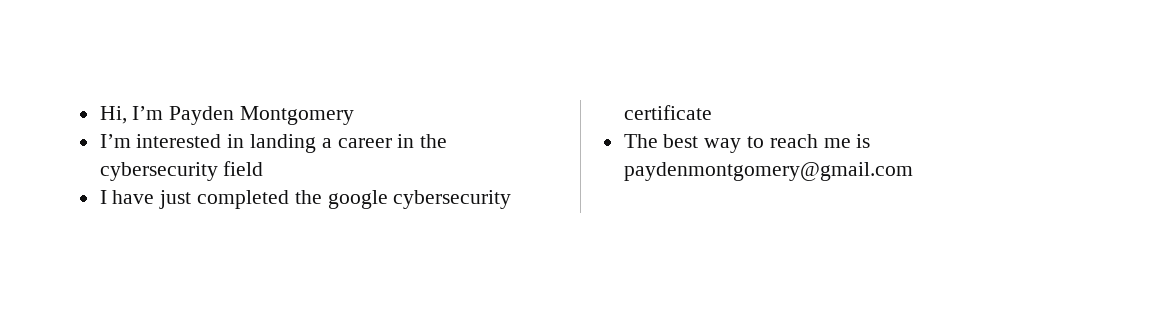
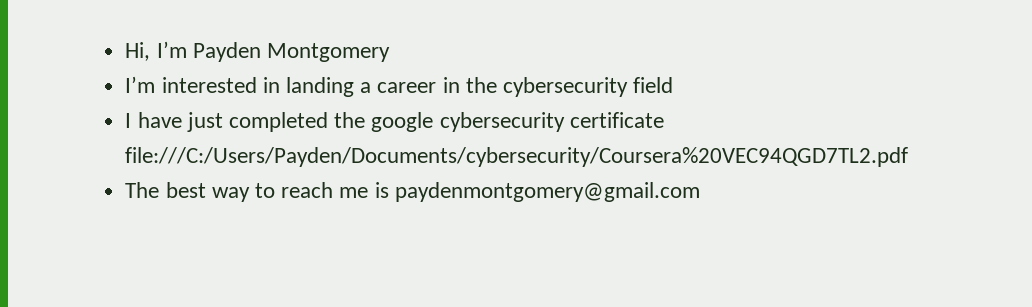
- I have just completed the google cybersecurity certificate
+ I have just completed the google cybersecurity certificate file:///C:/Users/Payden/Documents/cybersecurity/Coursera%20VEC94QGD7TL2.pdf

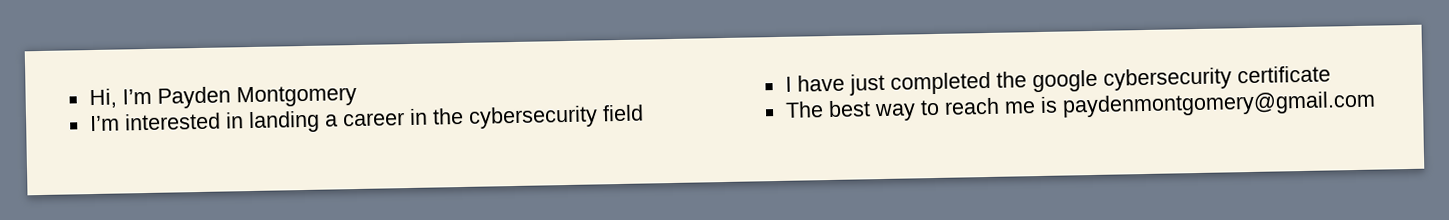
- I have just completed the google cybersecurity certificate file:///C:/Users/Payden/Documents/cybersecurity/Coursera%20VEC94QGD7TL2.pdf
+ I have just completed the google cybersecurity certificate

